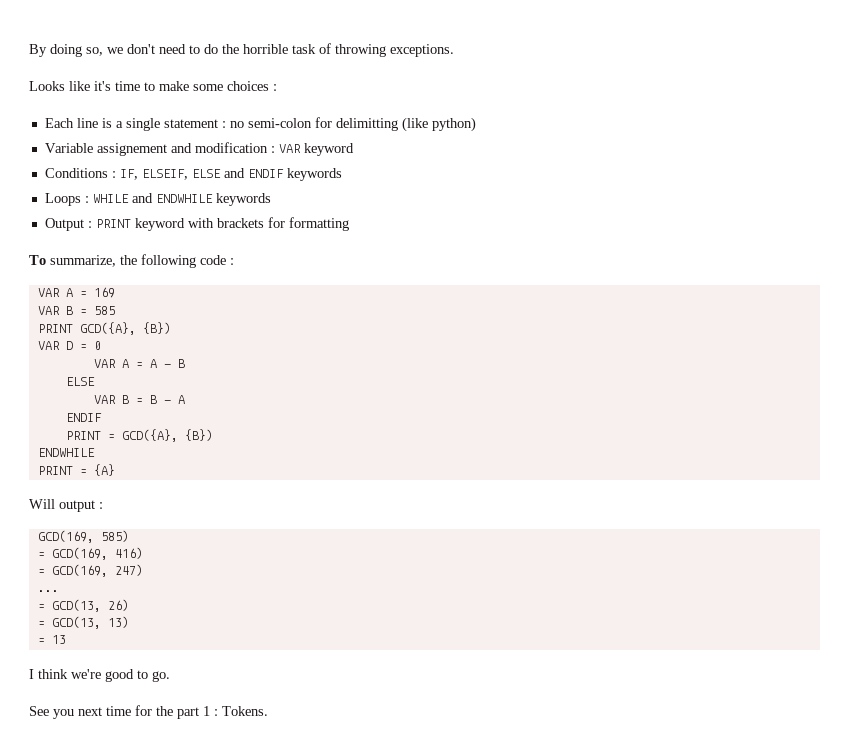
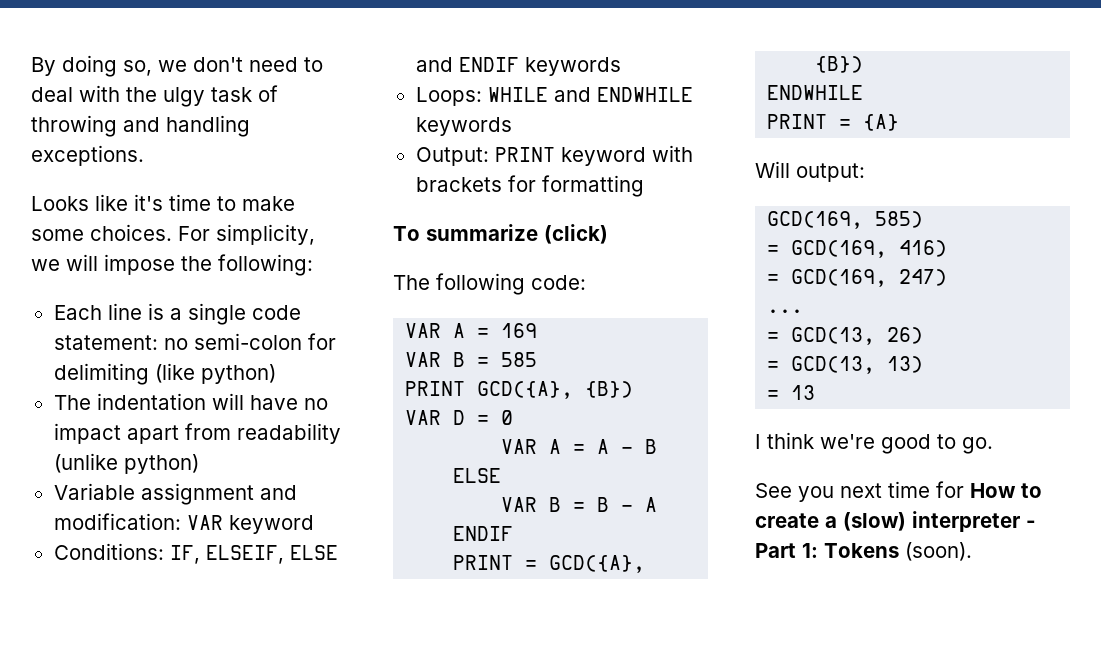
- By doing so, we don't need to do the horrible task of throwing exceptions.
+ By doing so, we don't need to deal with the ulgy task of throwing and handling exceptions.
- Looks like it's time to make some choices :
+ Looks like it's time to make some choices. For simplicity, we will impose the following:
- Each line is a single statement : no semi-colon for delimitting (like python)
+ Each line is a single code statement: no semi-colon for delimiting (like python)
- Variable assignement and modification : VAR keyword
+ The indentation will have no impact apart from readability (unlike python)
+ Variable assignment and modification: VAR keyword
- Conditions : IF, ELSEIF, ELSE and ENDIF keywords
+ Conditions: IF, ELSEIF, ELSE and ENDIF keywords
- Loops : WHILE and ENDWHILE keywords
+ Loops: WHILE and ENDWHILE keywords
- Output : PRINT keyword with brackets for formatting
+ Output: PRINT keyword with brackets for formatting
- To summarize, the following code :
+ To summarize (click)
+ The following code:
- Will output :
+ Will output:
- See you next time for the part 1 : Tokens.
+ See you next time for How to create a (slow) interpreter - Part 1: Tokens (soon).

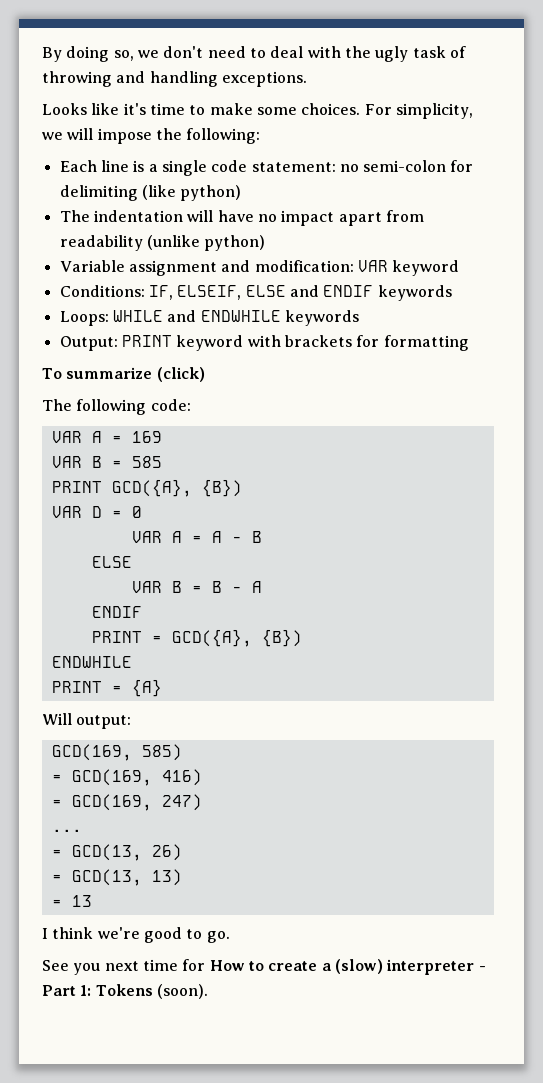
- By doing so, we don't need to deal with the ulgy task of throwing and handling exceptions.
+ By doing so, we don't need to deal with the ugly task of throwing and handling exceptions.

